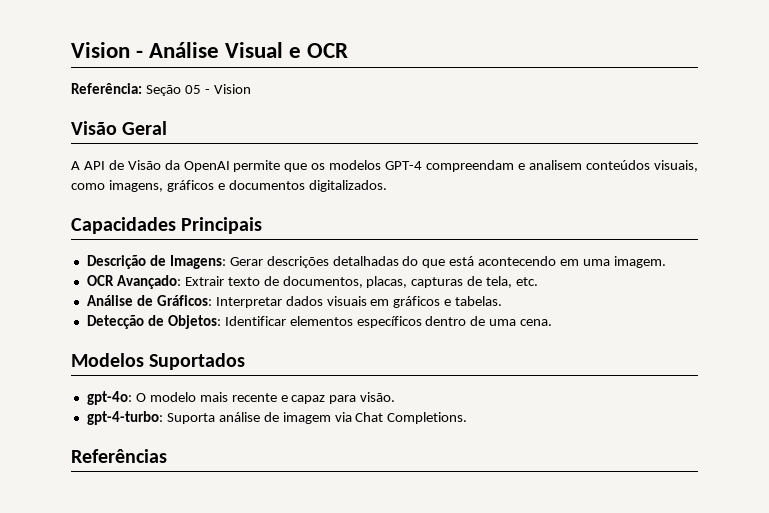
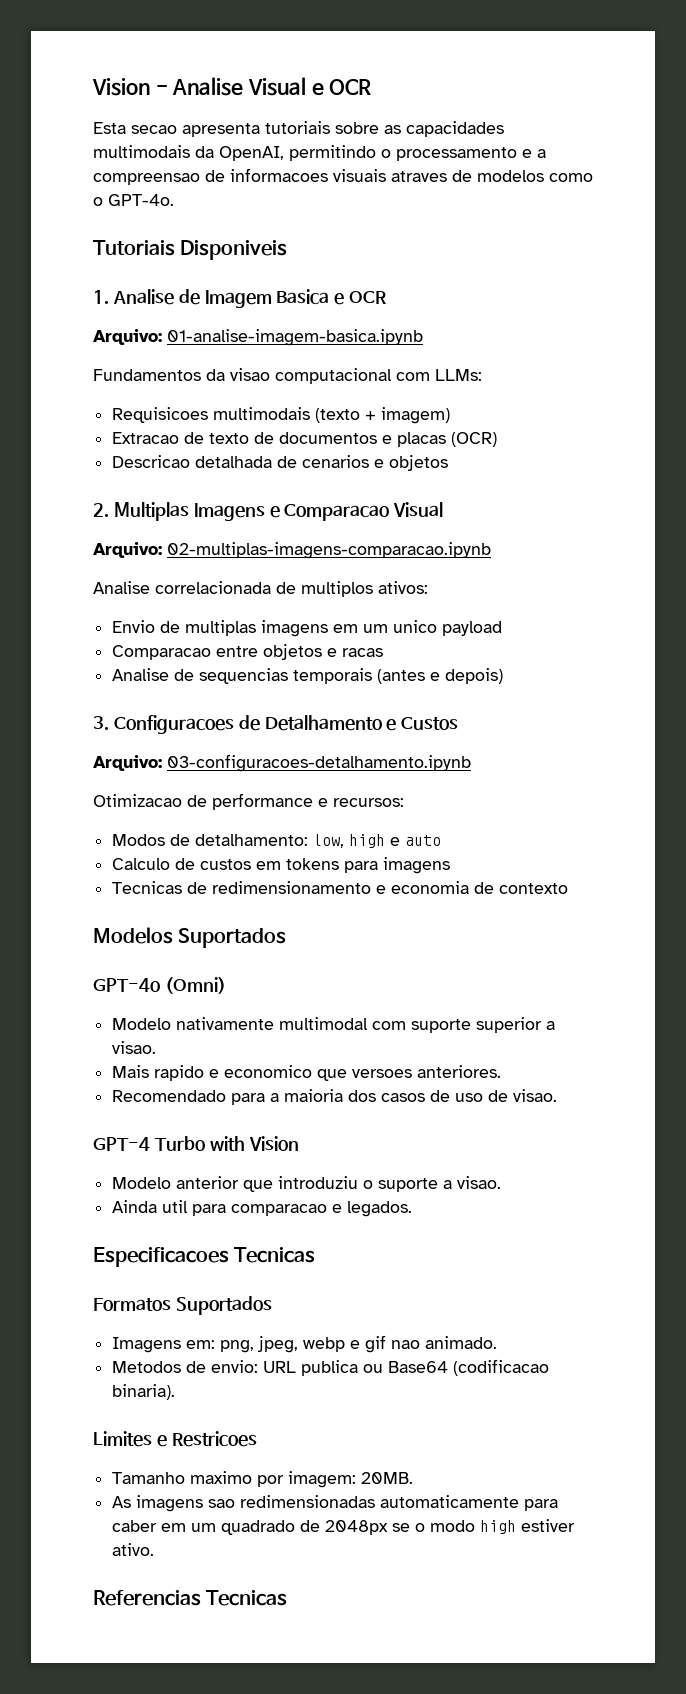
- Vision - Análise Visual e OCR
+ Vision - Analise Visual e OCR
- Referência: Seção 05 - Vision
- Visão Geral
- A API de Visão da OpenAI permite que os modelos GPT-4 compreendam e analisem conteúdos visuais, como imagens, gráficos e documentos digitalizados.
- Capacidades Principais
- Descrição de Imagens: Gerar descrições detalhadas do que está acontecendo em uma imagem.
- OCR Avançado: Extrair texto de documentos, placas, capturas de tela, etc.
- Análise de Gráficos: Interpretar dados visuais em gráficos e tabelas.
- Detecção de Objetos: Identificar elementos específicos dentro de uma cena.
+ Esta secao apresenta tutoriais sobre as capacidades multimodais da OpenAI, permitindo o processamento e a compreensao de informacoes visuais atraves de modelos como o GPT-4o.
+ Tutoriais Disponiveis
+ 1. Analise de Imagem Basica e OCR
+ Arquivo: 01-analise-imagem-basica.ipynb
+ Fundamentos da visao computacional com LLMs:
+ Requisicoes multimodais (texto + imagem)
+ Extracao de texto de documentos e placas (OCR)
+ Descricao detalhada de cenarios e objetos
+ 2. Multiplas Imagens e Comparacao Visual
+ Arquivo: 02-multiplas-imagens-comparacao.ipynb
+ Analise correlacionada de multiplos ativos:
+ Envio de multiplas imagens em um unico payload
+ Comparacao entre objetos e racas
+ Analise de sequencias temporais (antes e depois)
+ 3. Configuracoes de Detalhamento e Custos
+ Arquivo: 03-configuracoes-detalhamento.ipynb
+ Otimizacao de performance e recursos:
+ Modos de detalhamento: low, high e auto
+ Calculo de custos em tokens para imagens
+ Tecnicas de redimensionamento e economia de contexto
  Modelos Suportados
- gpt-4o: O modelo mais recente e capaz para visão.
- gpt-4-turbo: Suporta análise de imagem via Chat Completions.
- Referências
+ GPT-4o (Omni)
+ Modelo nativamente multimodal com suporte superior a visao.
+ Mais rapido e economico que versoes anteriores.
+ Recomendado para a maioria dos casos de uso de visao.
+ GPT-4 Turbo with Vision
+ Modelo anterior que introduziu o suporte a visao.
+ Ainda util para comparacao e legados.
+ Especificacoes Tecnicas
+ Formatos Suportados
+ Imagens em: png, jpeg, webp e gif nao animado.
+ Metodos de envio: URL publica ou Base64 (codificacao binaria).
+ Limites e Restricoes
+ Tamanho maximo por imagem: 20MB.
+ As imagens sao redimensionadas automaticamente para caber em um quadrado de 2048px se o modo high estiver ativo.
+ Referencias Tecnicas

